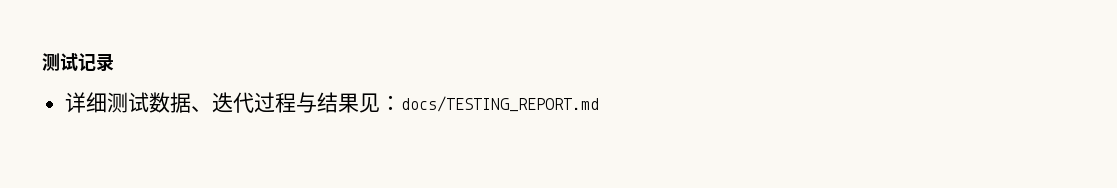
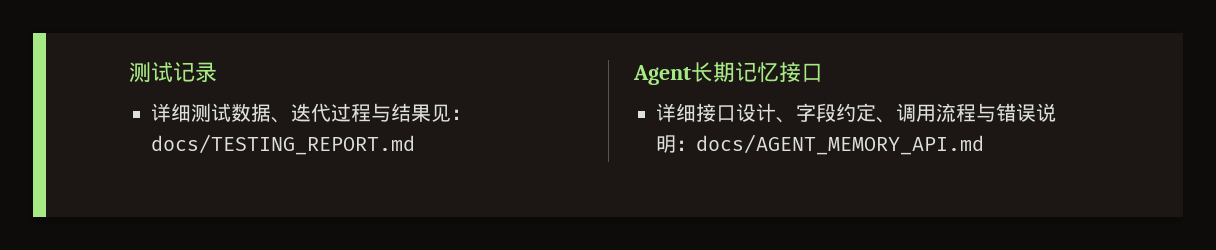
+ Agent长期记忆接口
+ 详细接口设计、字段约定、调用流程与错误说明：docs/AGENT_MEMORY_API.md

